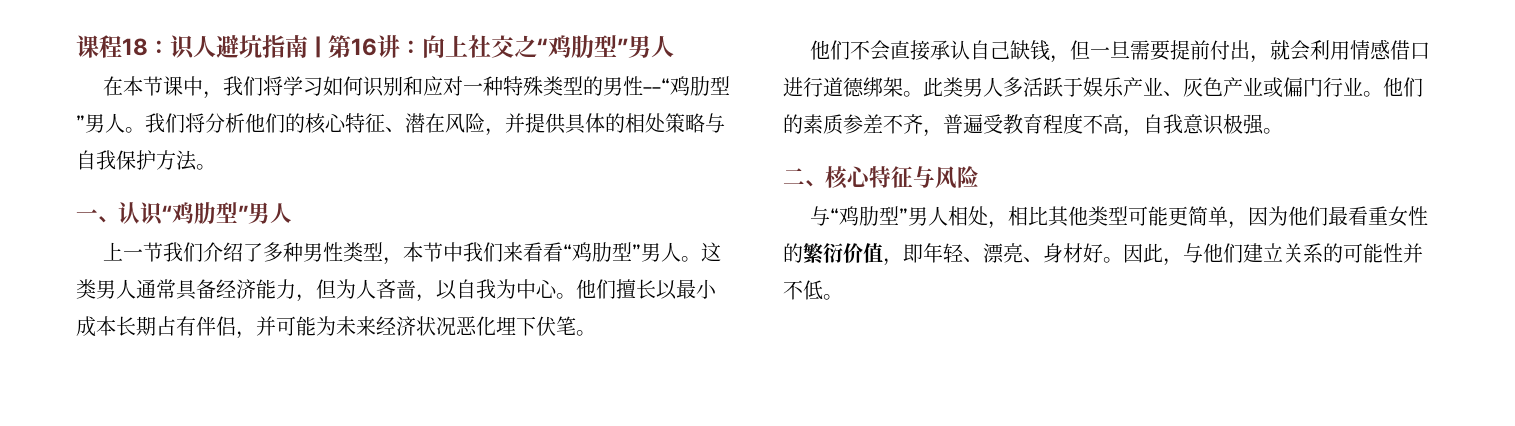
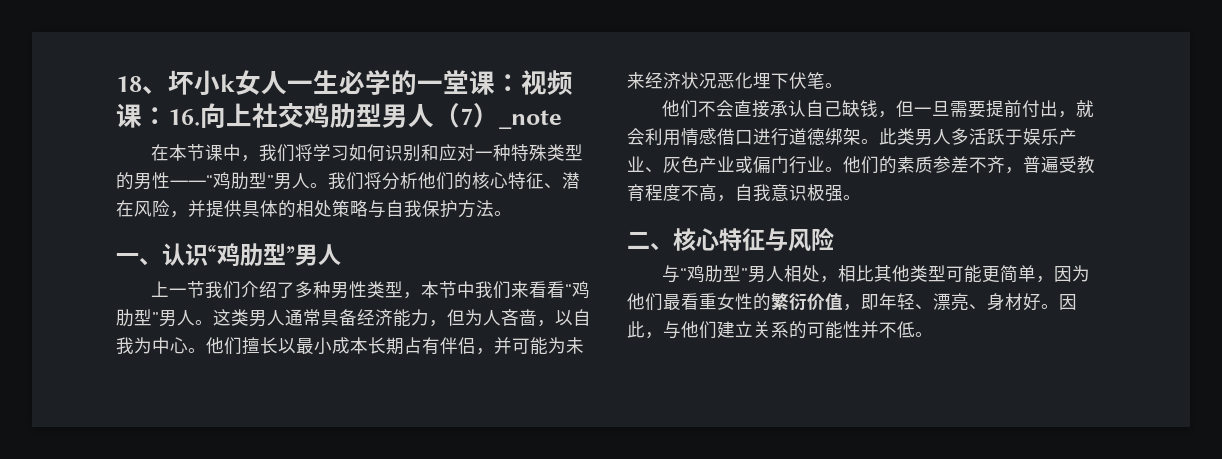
- 课程18：识人避坑指南 | 第16讲：向上社交之“鸡肋型”男人
+ 18、坏小k女人一生必学的一堂课：视频课：16.向上社交鸡肋型男人（7）_note

